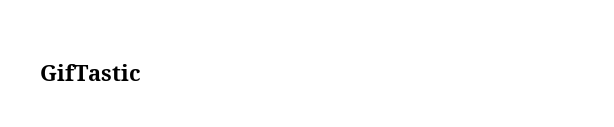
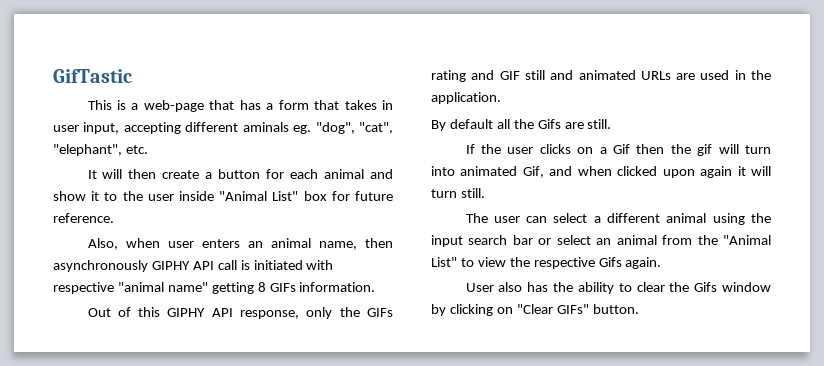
+ This is a web-page that has a form that takes in user input, accepting different aminals eg. "dog", "cat", "elephant", etc.
+ It will then create a button for each animal and show it to the user inside "Animal List" box for future reference.
+ Also, when user enters an animal name, then asynchronously GIPHY API call is initiated with respective "animal name" getting 8 GIFs information.
+ Out of this GIPHY API response, only the GIFs rating and GIF still and animated URLs are used in the application.
+ By default all the Gifs are still.
+ If the user clicks on a Gif then the gif will turn into animated Gif, and when clicked upon again it will turn still.
+ The user can select a different animal using the input search bar or select an animal from the "Animal List" to view the respective Gifs again.
+ User also has the ability to clear the Gifs window by clicking on "Clear GIFs" button.

